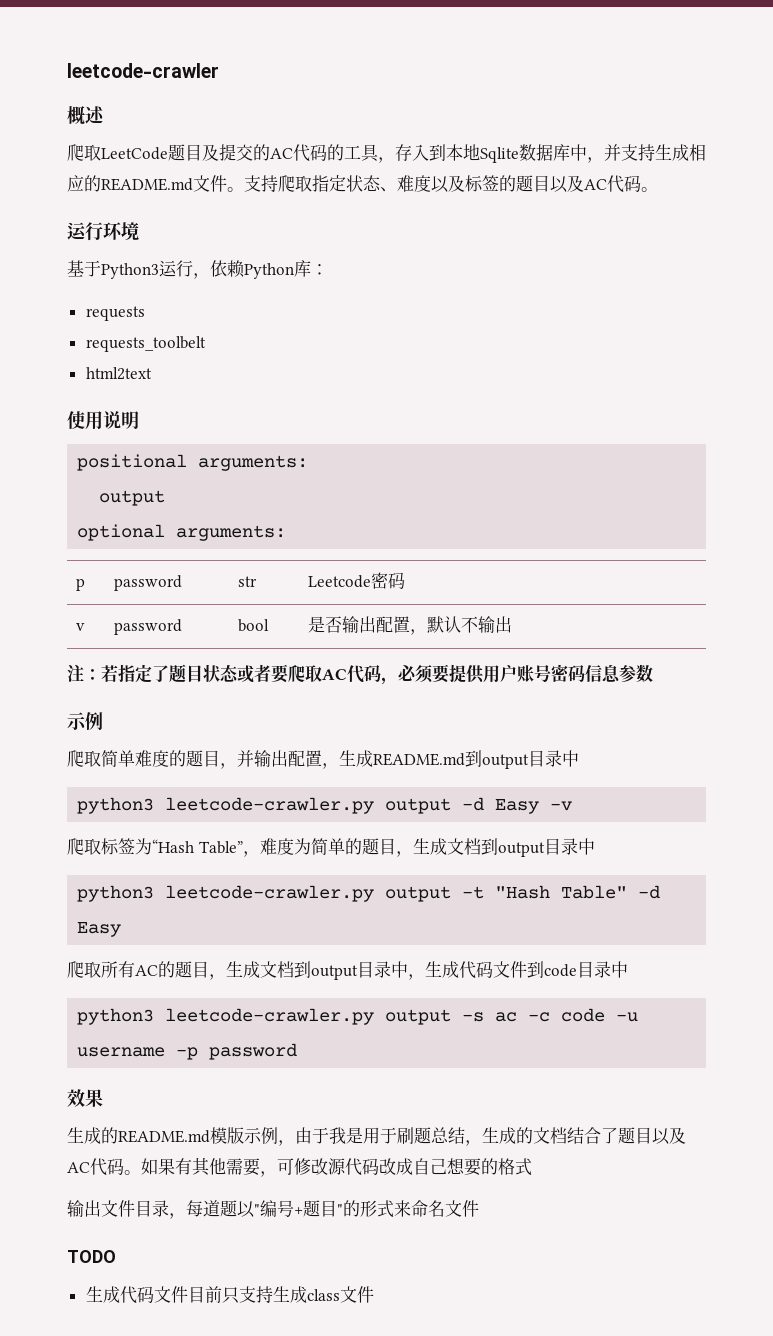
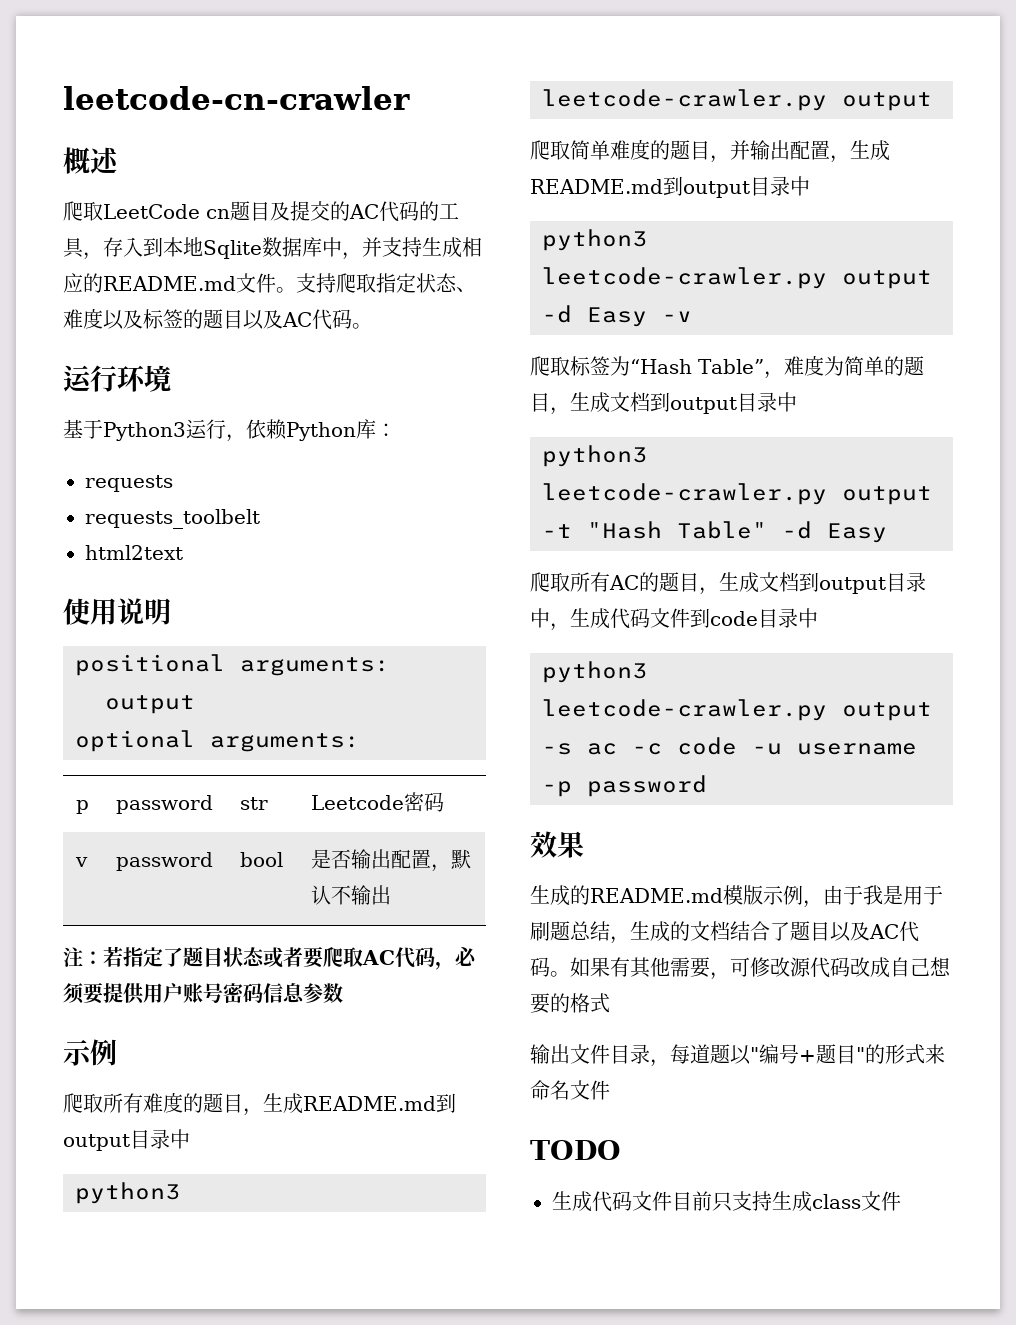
- leetcode-crawler
+ leetcode-cn-crawler
- 爬取LeetCode题目及提交的AC代码的工具，存入到本地Sqlite数据库中，并支持生成相应的README.md文件。
+ 爬取LeetCode cn题目及提交的AC代码的工具，存入到本地Sqlite数据库中，并支持生成相应的README.md文件。
+ 爬取所有难度的题目，生成README.md到output目录中
+ python3 leetcode-crawler.py output

